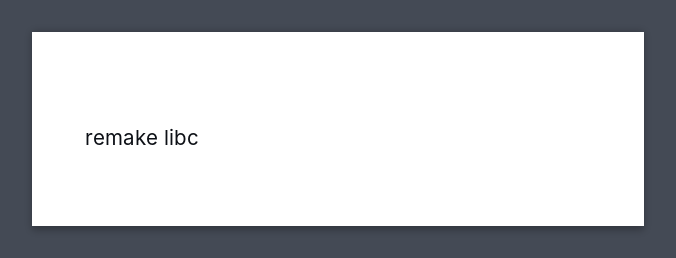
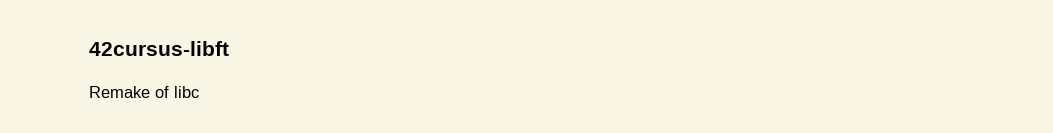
- remake libc
+ 42cursus-libft
+ Remake of libc

